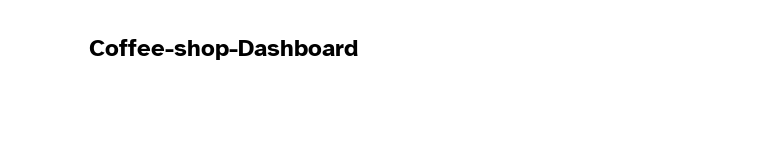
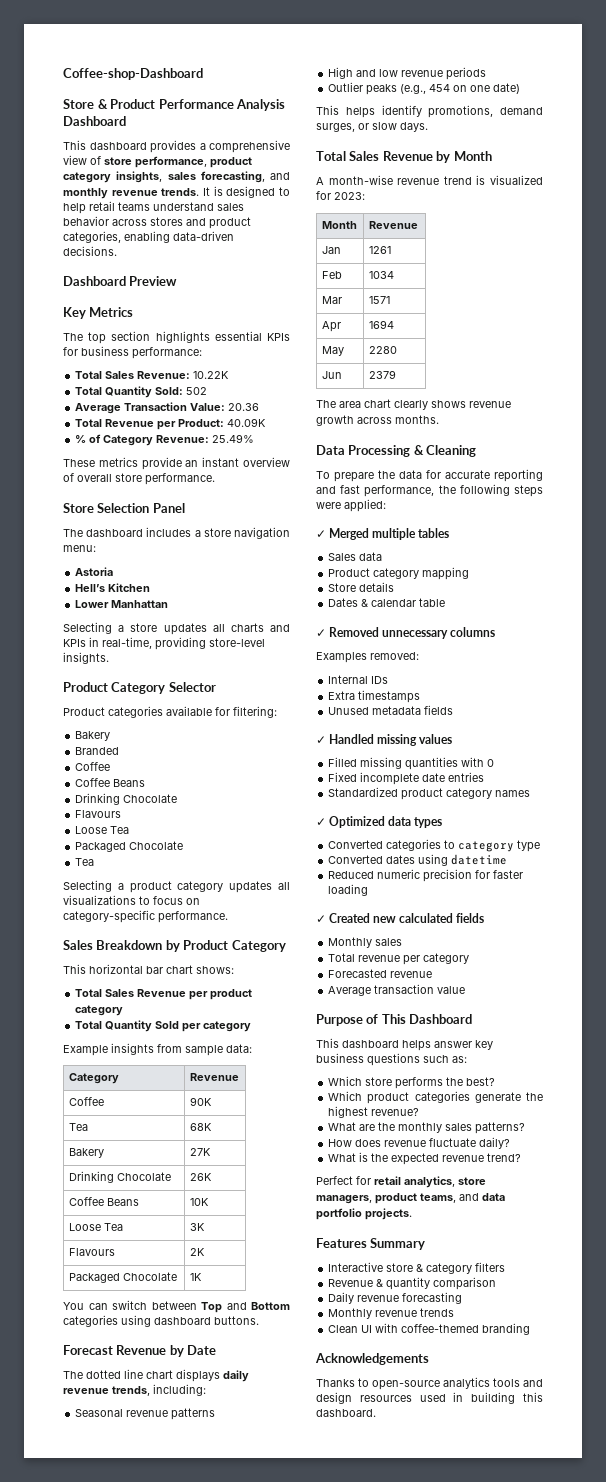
+ Store & Product Performance Analysis Dashboard
+ This dashboard provides a comprehensive view of store performance, product category insights, sales forecasting, and monthly revenue trends. It is designed to help retail teams understand sales behavior across stores and product categories, enabling data-driven decisions.
+ Dashboard Preview
+ Key Metrics
+ The top section highlights essential KPIs for business performance:
+ Total Sales Revenue: 10.22K
+ Total Quantity Sold: 502
+ Average Transaction Value: 20.36
+ Total Revenue per Product: 40.09K
+ % of Category Revenue: 25.49%
+ These metrics provide an instant overview of overall store performance.
+ Store Selection Panel
+ The dashboard includes a store navigation menu:
+ Astoria
+ Hell’s Kitchen
+ Lower Manhattan
+ Selecting a store updates all charts and KPIs in real-time, providing store-level insights.
+ Product Category Selector
+ Product categories available for filtering:
+ Bakery
+ Branded
+ Coffee
+ Coffee Beans
+ Drinking Chocolate
+ Flavours
+ Loose Tea
+ Packaged Chocolate
+ Tea
+ Selecting a product category updates all visualizations to focus on category-specific performance.
+ Sales Breakdown by Product Category
+ This horizontal bar chart shows:
+ Total Sales Revenue per product category
+ Total Quantity Sold per category
+ Example insights from sample data:
+ Category | Revenue
+ Coffee | 90K
+ Tea | 68K
+ Bakery | 27K
+ Drinking Chocolate | 26K
+ Coffee Beans | 10K
+ Loose Tea | 3K
+ Flavours | 2K
+ Packaged Chocolate | 1K
+ You can switch between Top and Bottom categories using dashboard buttons.
+ Forecast Revenue by Date
+ The dotted line chart displays daily revenue trends, including:
+ Seasonal revenue patterns
+ High and low revenue periods
+ Outlier peaks (e.g., 454 on one date)
+ This helps identify promotions, demand surges, or slow days.
+ Total Sales Revenue by Month
+ A month-wise revenue trend is visualized for 2023:
+ Month | Revenue
+ Jan | 1261
+ Feb | 1034
+ Mar | 1571
+ Apr | 1694
+ May | 2280
+ Jun | 2379
+ The area chart clearly shows revenue growth across months.
+ Data Processing & Cleaning
+ To prepare the data for accurate reporting and fast performance, the following steps were applied:
+ ✓ Merged multiple tables
+ Sales data
+ Product category mapping
+ Store details
+ Dates & calendar table
+ ✓ Removed unnecessary columns
+ Examples removed:
+ Internal IDs
+ Extra timestamps
+ Unused metadata fields
+ ✓ Handled missing values
+ Filled missing quantities with 0
+ Fixed incomplete date entries
+ Standardized product category names
+ ✓ Optimized data types
+ Converted categories to category type
+ Converted dates using datetime
+ Reduced numeric precision for faster loading
+ ✓ Created new calculated fields
+ Monthly sales
+ Total revenue per category
+ Forecasted revenue
+ Average transaction value
+ Purpose of This Dashboard
+ This dashboard helps answer key business questions such as:
+ Which store performs the best?
+ Which product categories generate the highest revenue?
+ What are the monthly sales patterns?
+ How does revenue fluctuate daily?
+ What is the expected revenue trend?
+ Perfect for retail analytics, store managers, product teams, and data portfolio projects.
+ Features Summary
+ Interactive store & category filters
+ Revenue & quantity comparison
+ Daily revenue forecasting
+ Monthly revenue trends
+ Clean UI with coffee-themed branding
+ Acknowledgements
+ Thanks to open-source analytics tools and design resources used in building this dashboard.

